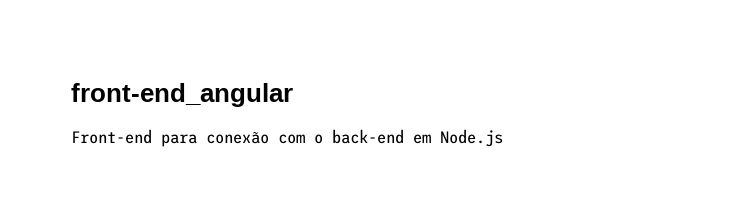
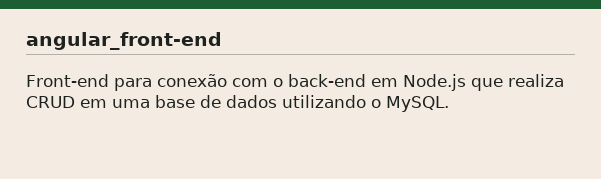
- front-end_angular
+ angular_front-end
- Front-end para conexão com o back-end em Node.js
+ Front-end para conexão com o back-end em Node.js que realiza CRUD em uma base de dados utilizando o MySQL.

